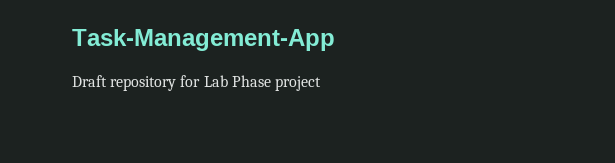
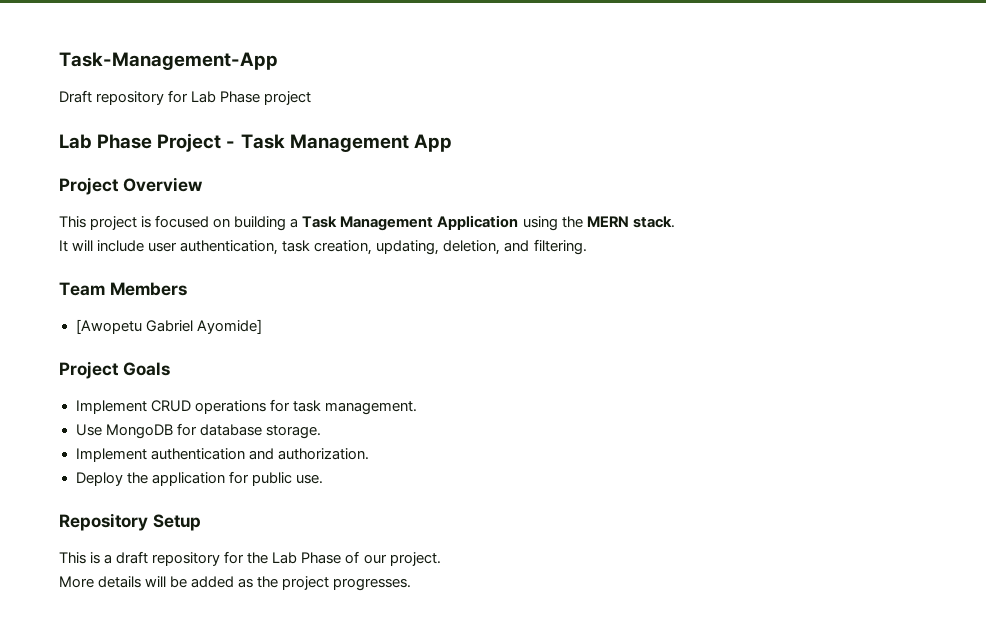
+ Lab Phase Project - Task Management App
+ Project Overview
+ This project is focused on building a Task Management Application using the MERN stack.
+ It will include user authentication, task creation, updating, deletion, and filtering.
+ Team Members
+ [Awopetu Gabriel Ayomide]
+ Project Goals
+ Implement CRUD operations for task management.
+ Use MongoDB for database storage.
+ Implement authentication and authorization.
+ Deploy the application for public use.
+ Repository Setup
+ This is a draft repository for the Lab Phase of our project.
+ More details will be added as the project progresses.

